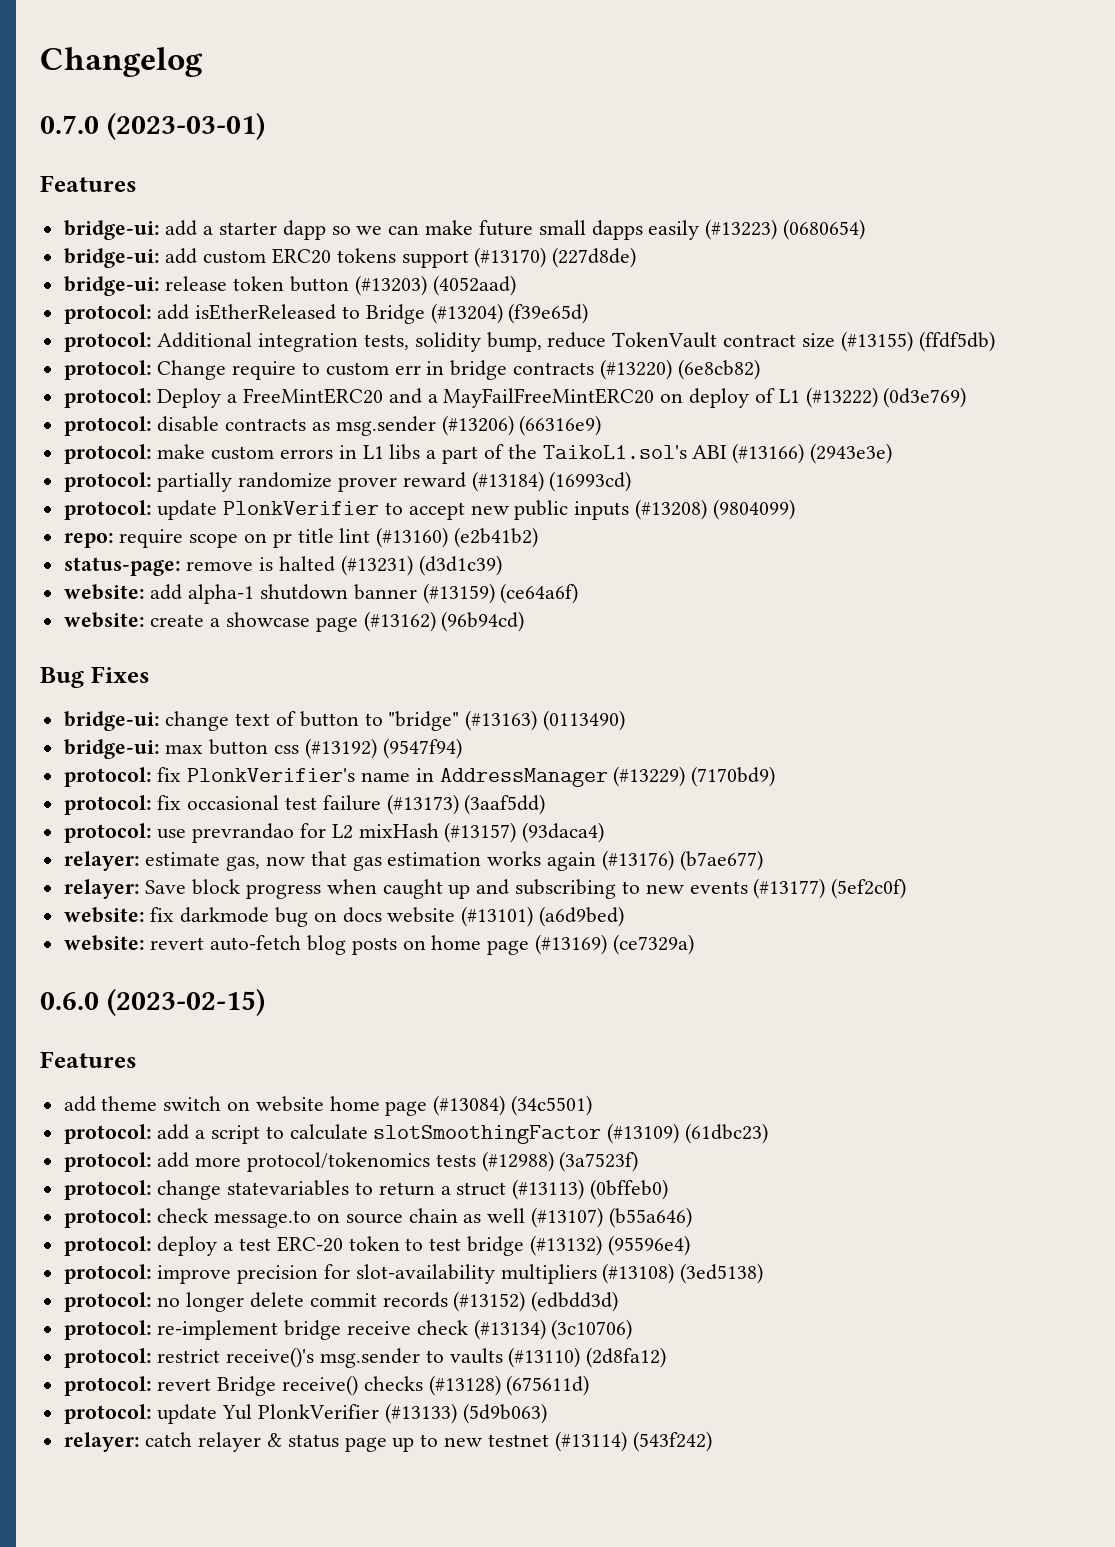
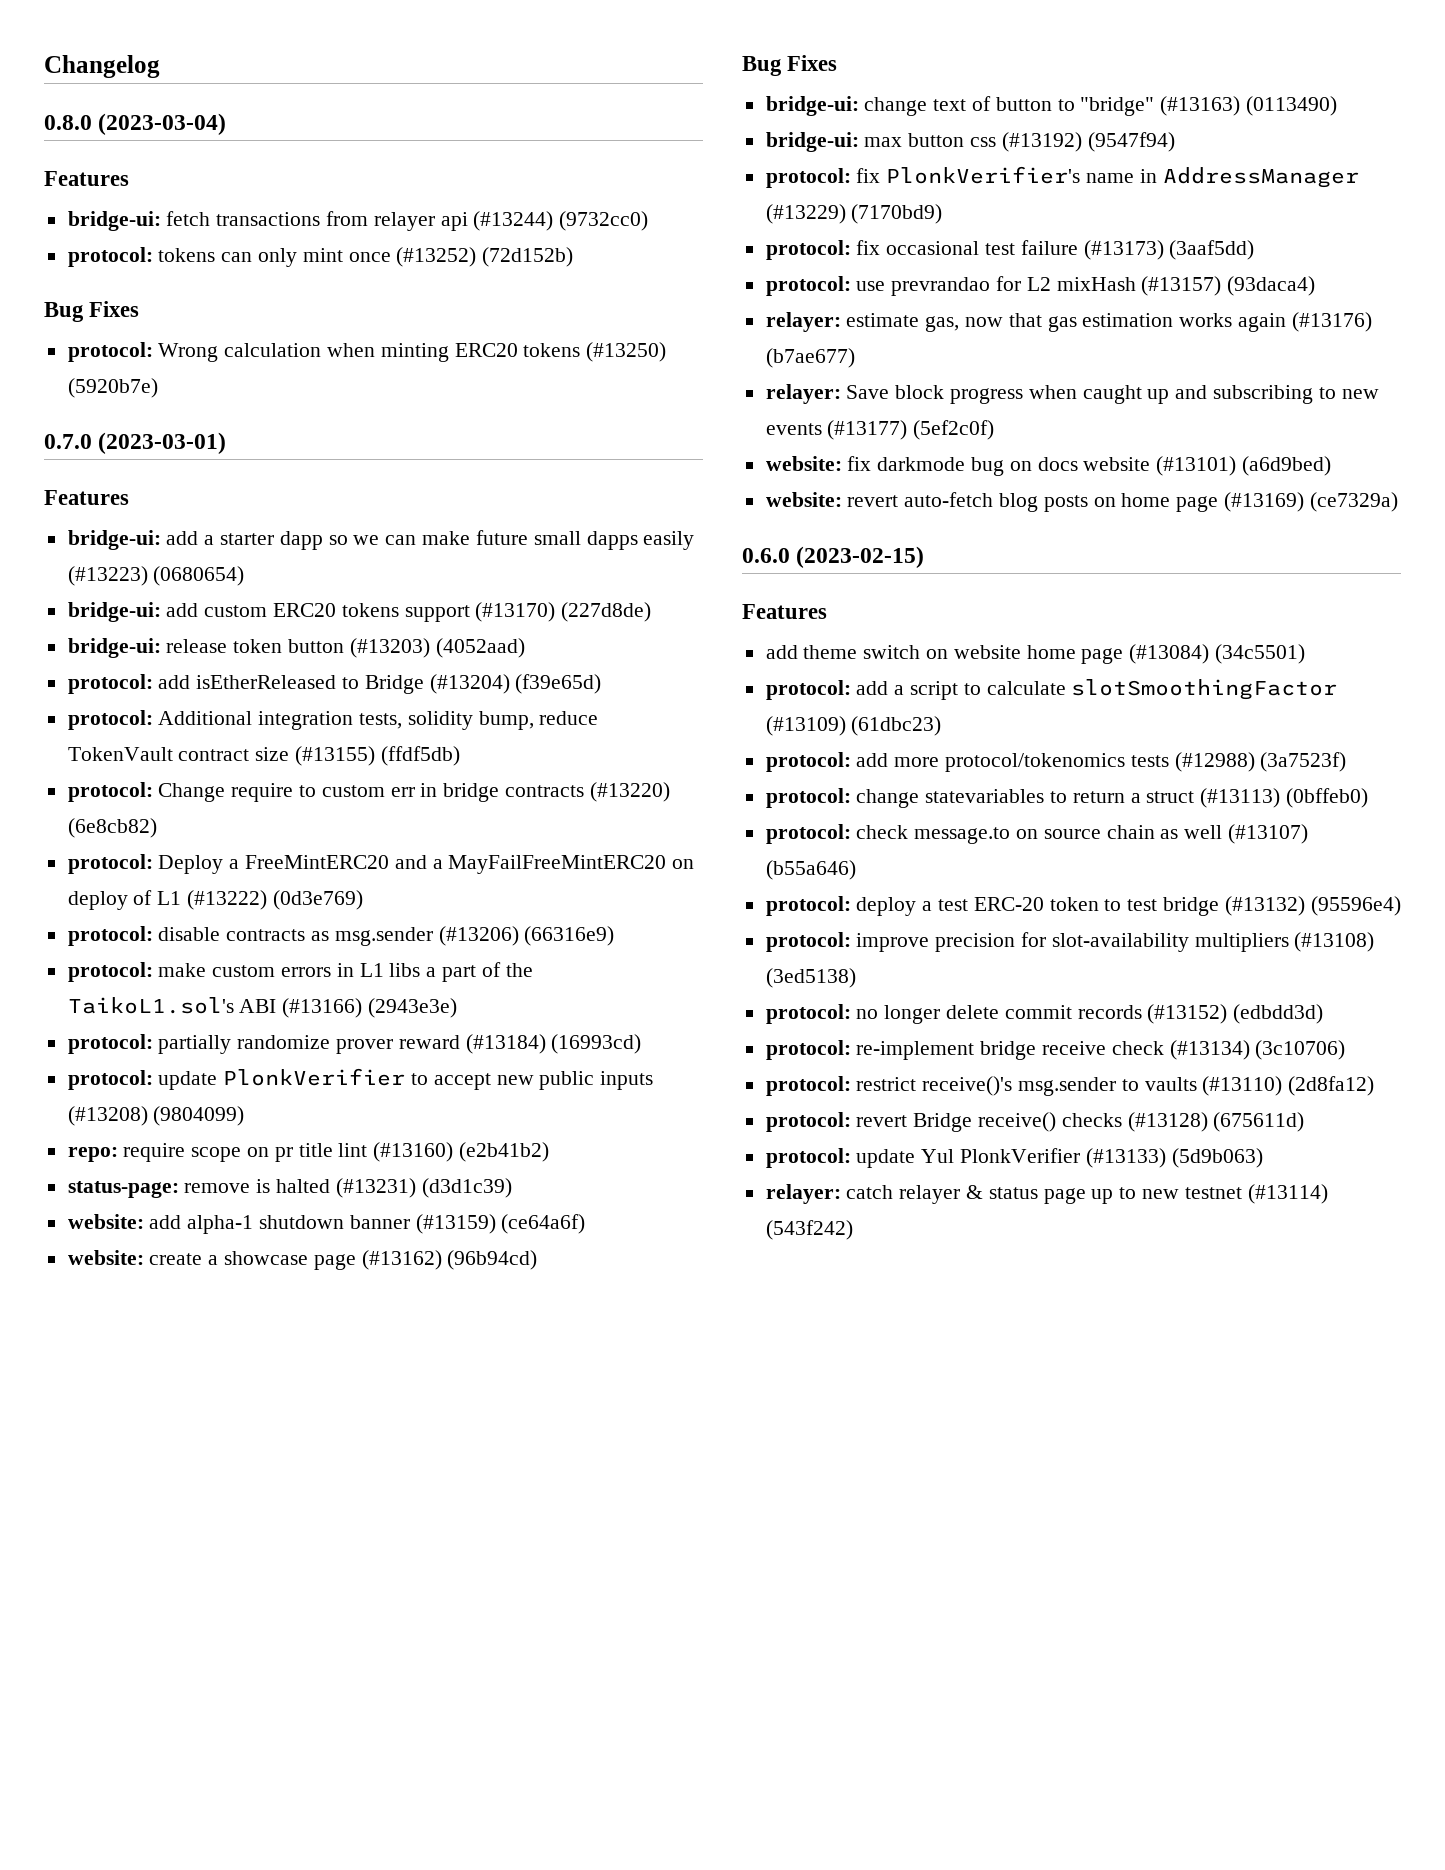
+ 0.8.0 (2023-03-04)
+ Features
+ bridge-ui: fetch transactions from relayer api (#13244) (9732cc0)
+ protocol: tokens can only mint once (#13252) (72d152b)
+ Bug Fixes
+ protocol: Wrong calculation when minting ERC20 tokens (#13250) (5920b7e)

